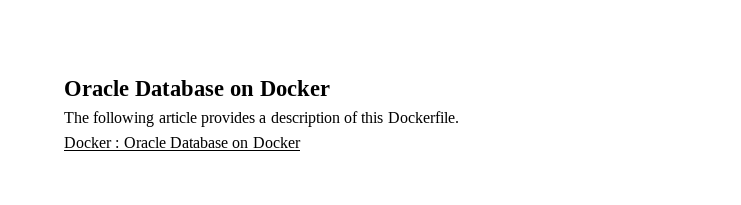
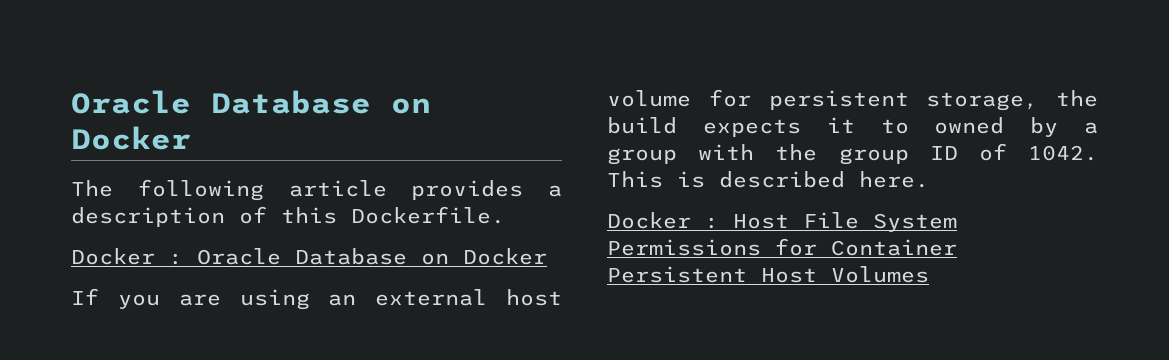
+ If you are using an external host volume for persistent storage, the build expects it to owned by a group with the group ID of 1042. This is described here.
+ Docker : Host File System Permissions for Container Persistent Host Volumes

